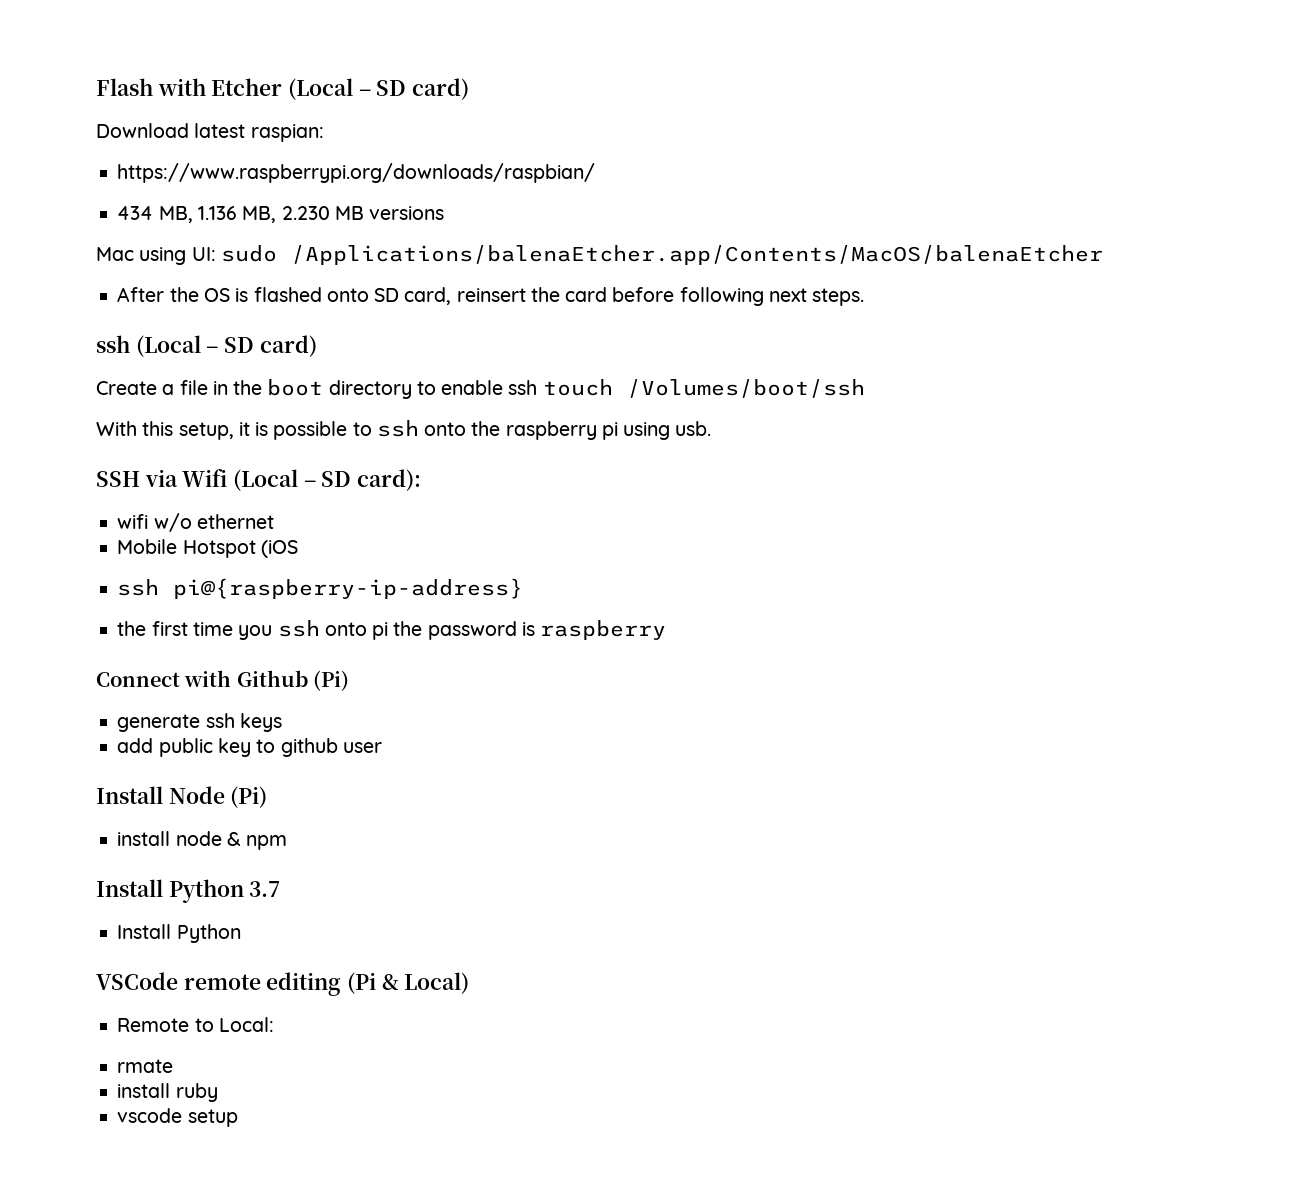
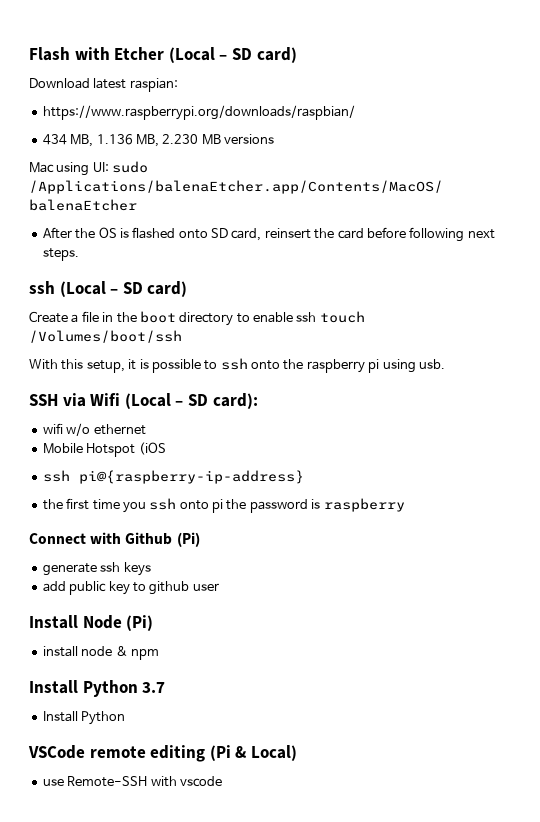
- Remote to Local:
- rmate
- install ruby
- vscode setup
+ use Remote-SSH with vscode

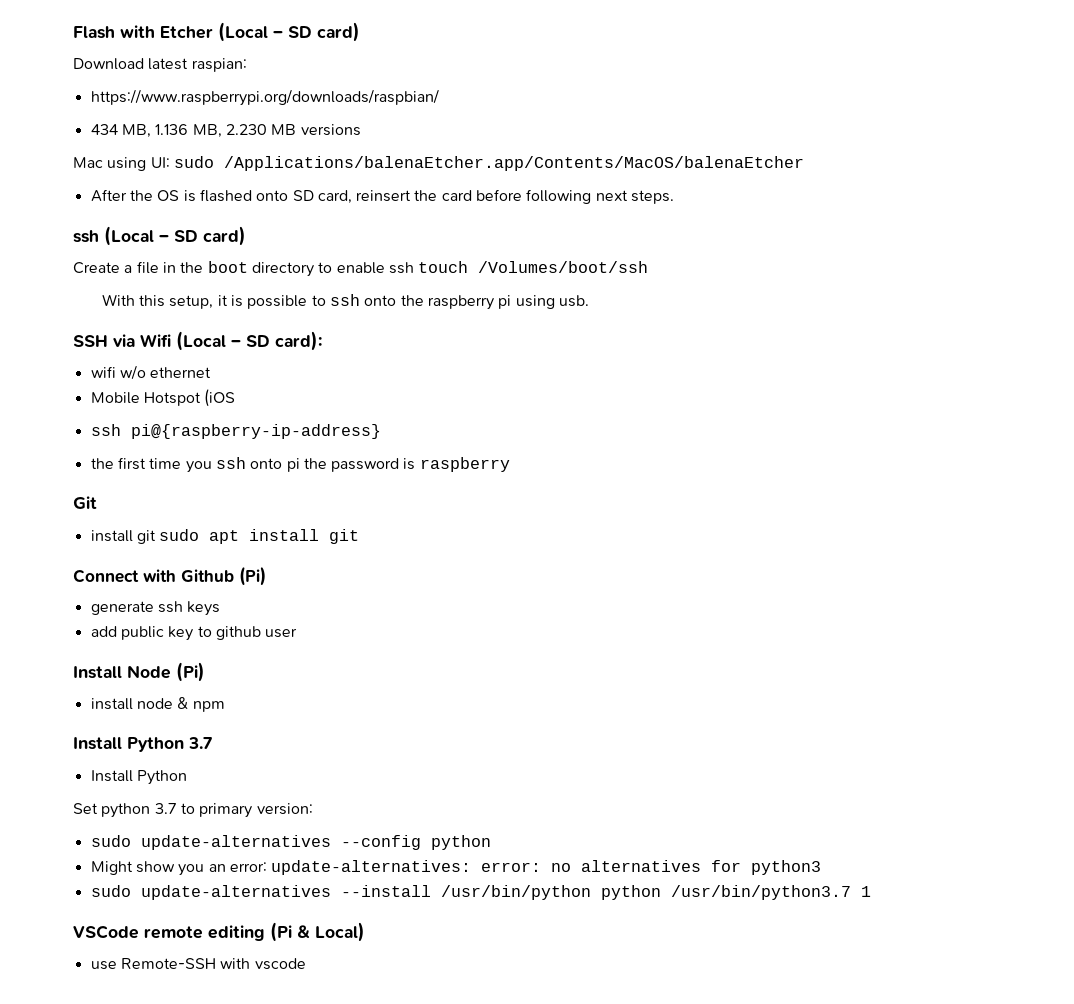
+ Git
+ install git sudo apt install git
+ Set python 3.7 to primary version:
+ sudo update-alternatives --config python
+ Might show you an error: update-alternatives: error: no alternatives for python3
+ sudo update-alternatives --install /usr/bin/python python /usr/bin/python3.7 1

